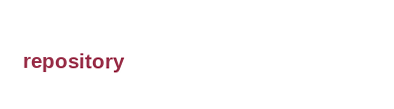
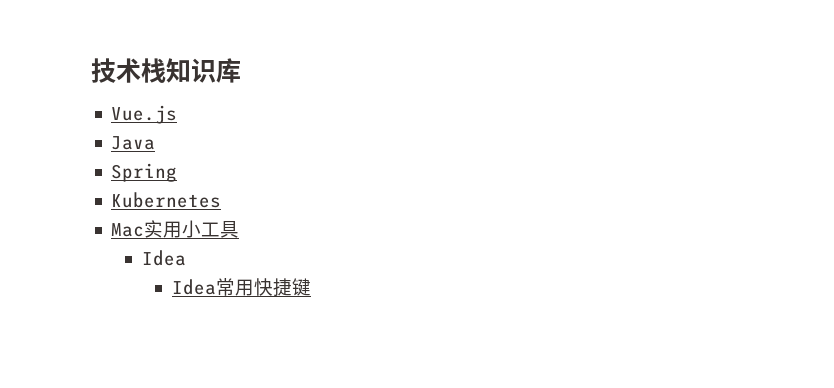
- repository
+ 技术栈知识库
+ Vue.js
+ Java
+ Spring
+ Kubernetes
+ Mac实用小工具
+ Idea
+ Idea常用快捷键

